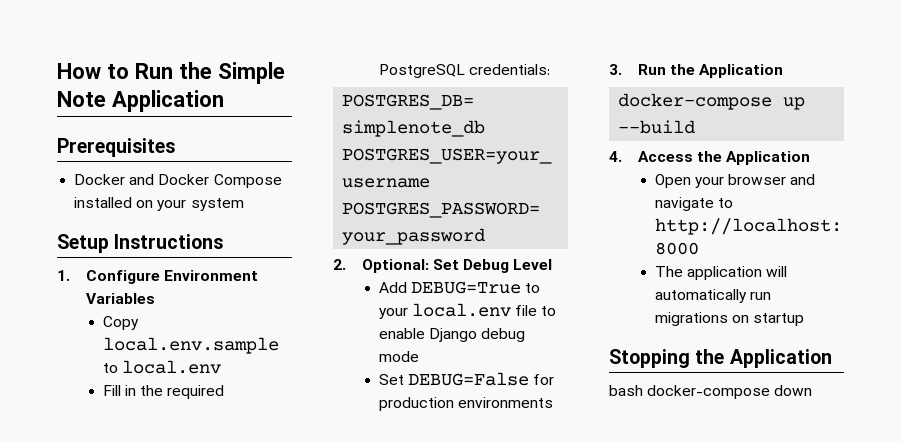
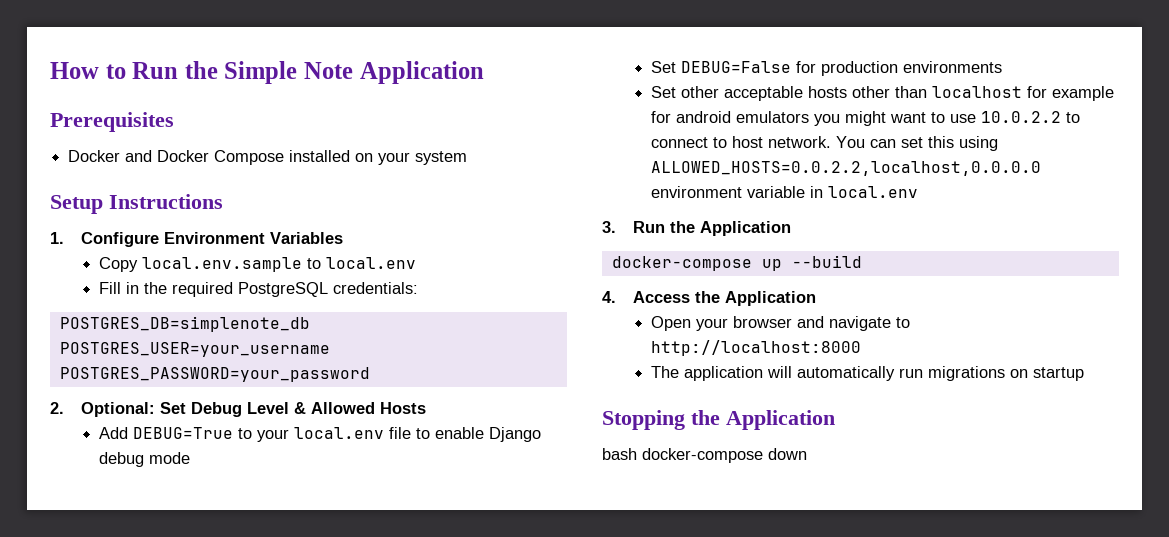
- 2. Optional: Set Debug Level
+ 2. Optional: Set Debug Level & Allowed Hosts
+ Set other acceptable hosts other than localhost for example for android emulators you might want to use 10.0.2.2 to connect to host network. You can set this using ALLOWED_HOSTS=0.0.2.2,localhost,0.0.0.0 environment variable in local.env

